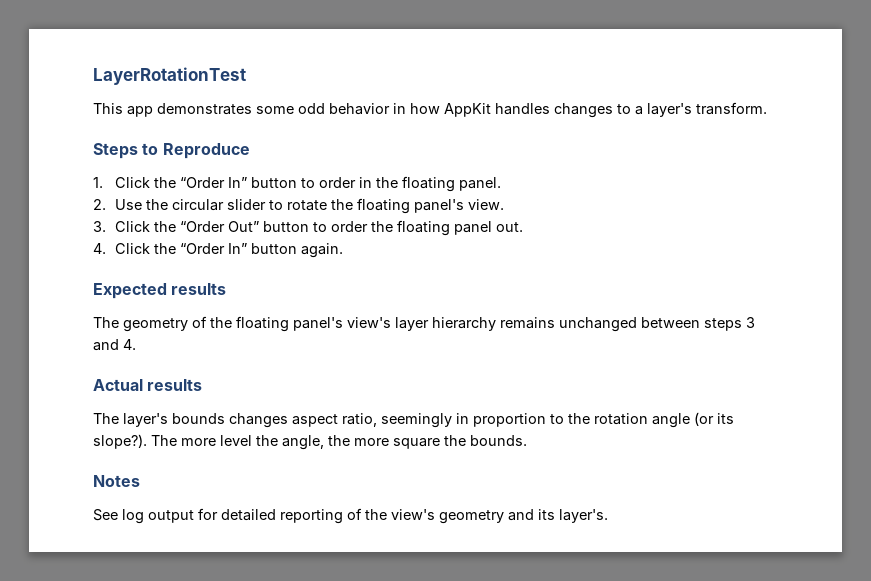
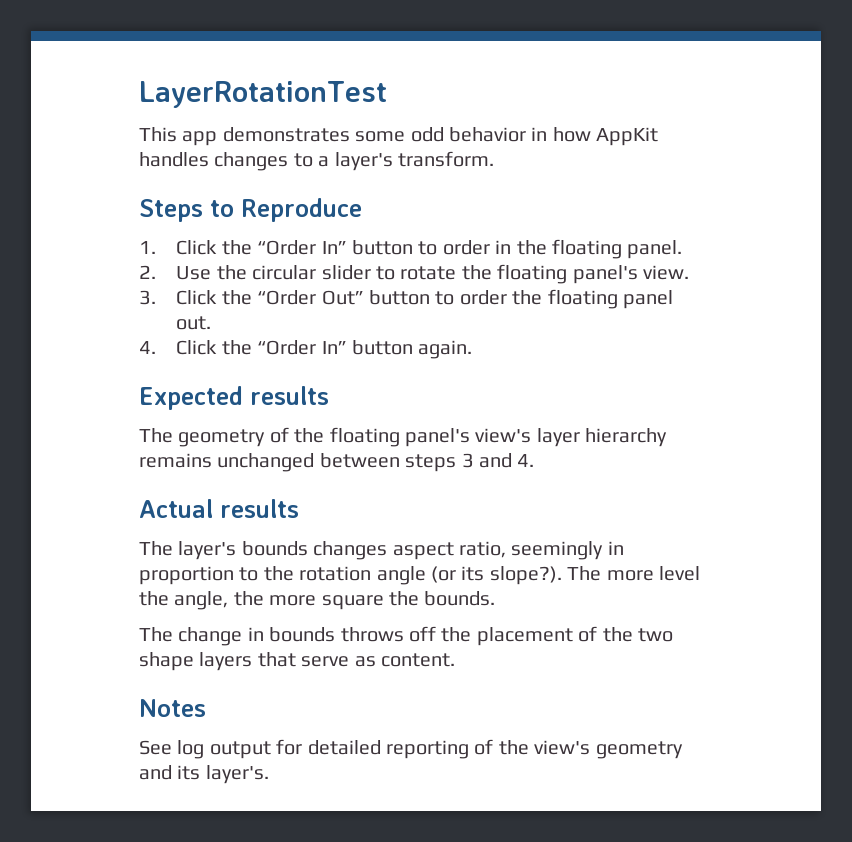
+ The change in bounds throws off the placement of the two shape layers that serve as content.

